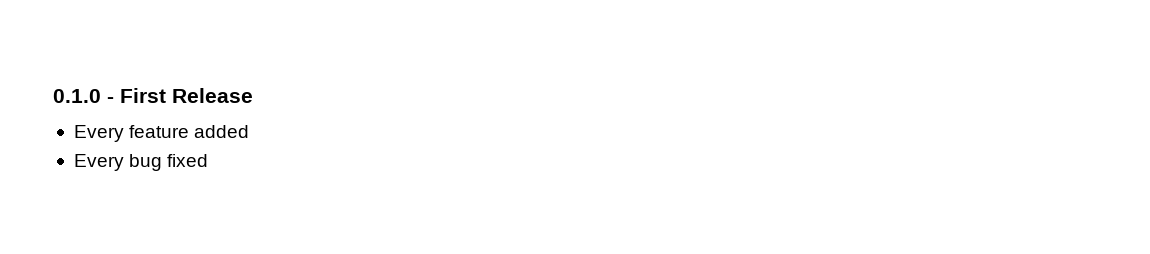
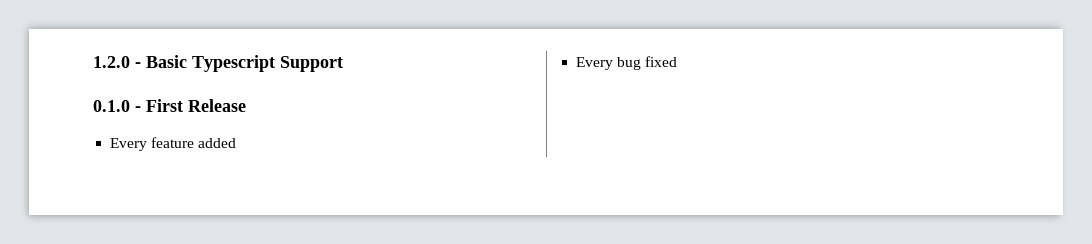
+ 1.2.0 - Basic Typescript Support

